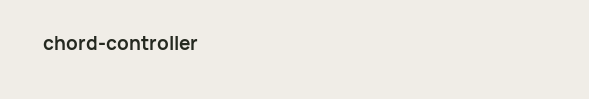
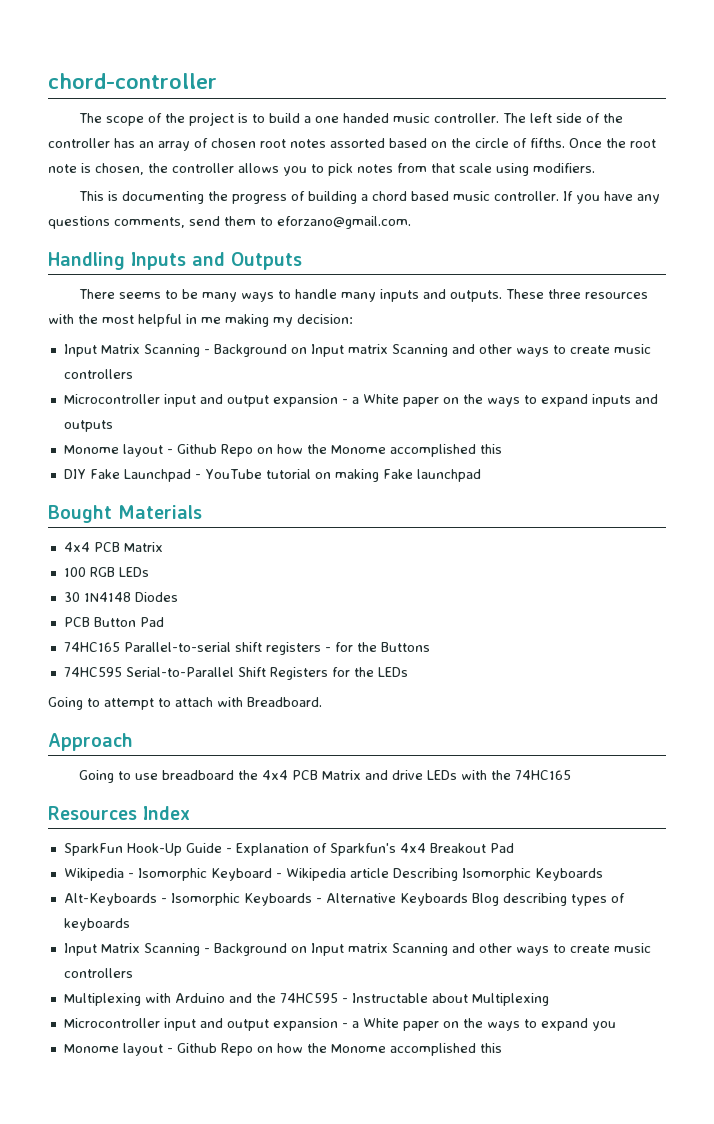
+ The scope of the project is to build a one handed music controller. The left side of the controller has an array of chosen root notes assorted based on the circle of fifths. Once the root note is chosen, the controller allows you to pick notes from that scale using modifiers.
+ This is documenting the progress of building a chord based music controller. If you have any questions comments, send them to eforzano@gmail.com.
+ Handling Inputs and Outputs
+ There seems to be many ways to handle many inputs and outputs. These three resources with the most helpful in me making my decision:
+ Input Matrix Scanning - Background on Input matrix Scanning and other ways to create music controllers
+ Microcontroller input and output expansion - a White paper on the ways to expand inputs and outputs
+ Monome layout - Github Repo on how the Monome accomplished this
+ DIY Fake Launchpad - YouTube tutorial on making Fake launchpad
+ Bought Materials
+ 4x4 PCB Matrix
+ 100 RGB LEDs
+ 30 1N4148 Diodes
+ PCB Button Pad
+ 74HC165 Parallel-to-serial shift registers - for the Buttons
+ 74HC595 Serial-to-Parallel Shift Registers for the LEDs
+ Going to attempt to attach with Breadboard.
+ Approach
+ Going to use breadboard the 4x4 PCB Matrix and drive LEDs with the 74HC165
+ Resources Index
+ SparkFun Hook-Up Guide - Explanation of Sparkfun's 4x4 Breakout Pad
+ Wikipedia - Isomorphic Keyboard - Wikipedia article Describing Isomorphic Keyboards
+ Alt-Keyboards - Isomorphic Keyboards - Alternative Keyboards Blog describing types of keyboards
+ Input Matrix Scanning - Background on Input matrix Scanning and other ways to create music controllers
+ Multiplexing with Arduino and the 74HC595 - Instructable about Multiplexing
+ Microcontroller input and output expansion - a White paper on the ways to expand you
+ Monome layout - Github Repo on how the Monome accomplished this

